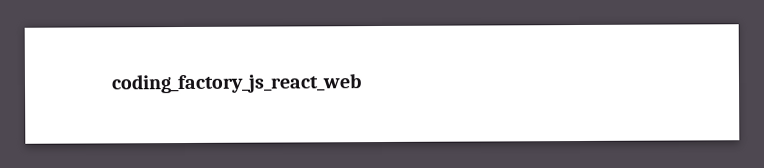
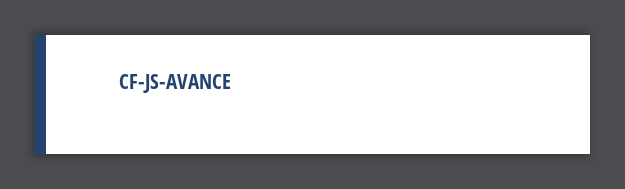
- coding_factory_js_react_web
+ CF-JS-AVANCE

